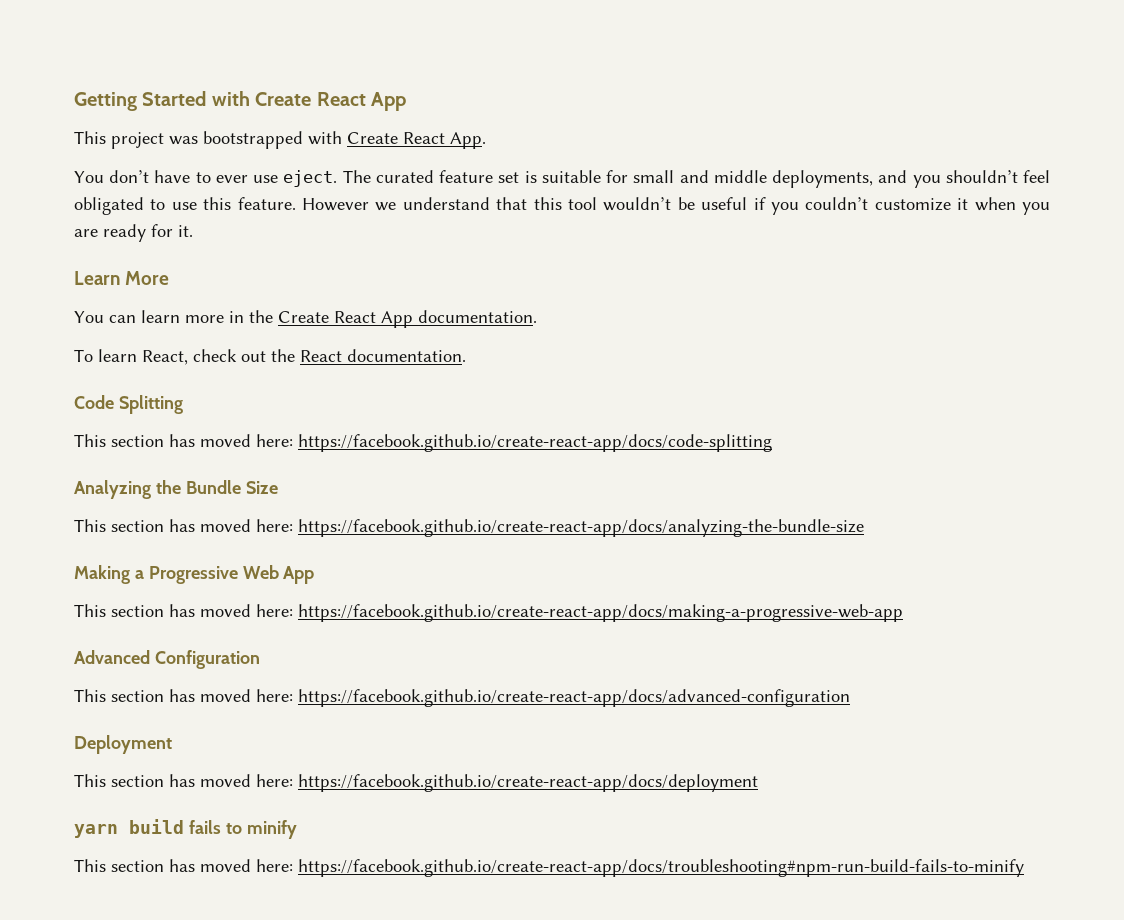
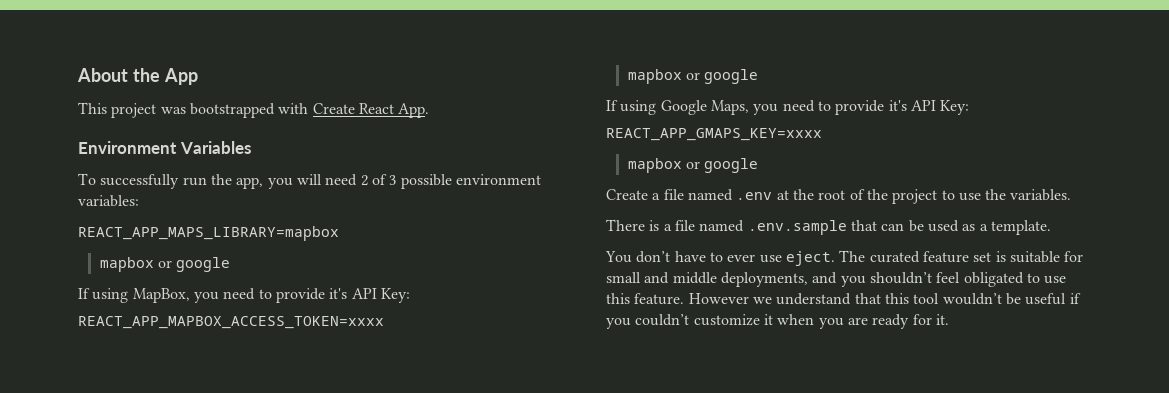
- Getting Started with Create React App
+ About the App
+ Environment Variables
+ To successfully run the app, you will need 2 of 3 possible environment variables:
+ REACT_APP_MAPS_LIBRARY=mapbox
+ mapbox or google
+ If using MapBox, you need to provide it's API Key:
+ REACT_APP_MAPBOX_ACCESS_TOKEN=xxxx
+ mapbox or google
+ If using Google Maps, you need to provide it's API Key:
+ REACT_APP_GMAPS_KEY=xxxx
+ mapbox or google
+ Create a file named .env at the root of the project to use the variables.
+ There is a file named .env.sample that can be used as a template.
- Learn More
- You can learn more in the Create React App documentation.
- To learn React, check out the React documentation.
- Code Splitting
- This section has moved here: https://facebook.github.io/create-react-app/docs/code-splitting
- Analyzing the Bundle Size
- This section has moved here: https://facebook.github.io/create-react-app/docs/analyzing-the-bundle-size
- Making a Progressive Web App
- This section has moved here: https://facebook.github.io/create-react-app/docs/making-a-progressive-web-app
- Advanced Configuration
- This section has moved here: https://facebook.github.io/create-react-app/docs/advanced-configuration
- Deployment
- This section has moved here: https://facebook.github.io/create-react-app/docs/deployment
- yarn build fails to minify
- This section has moved here: https://facebook.github.io/create-react-app/docs/troubleshooting#npm-run-build-fails-to-minify

